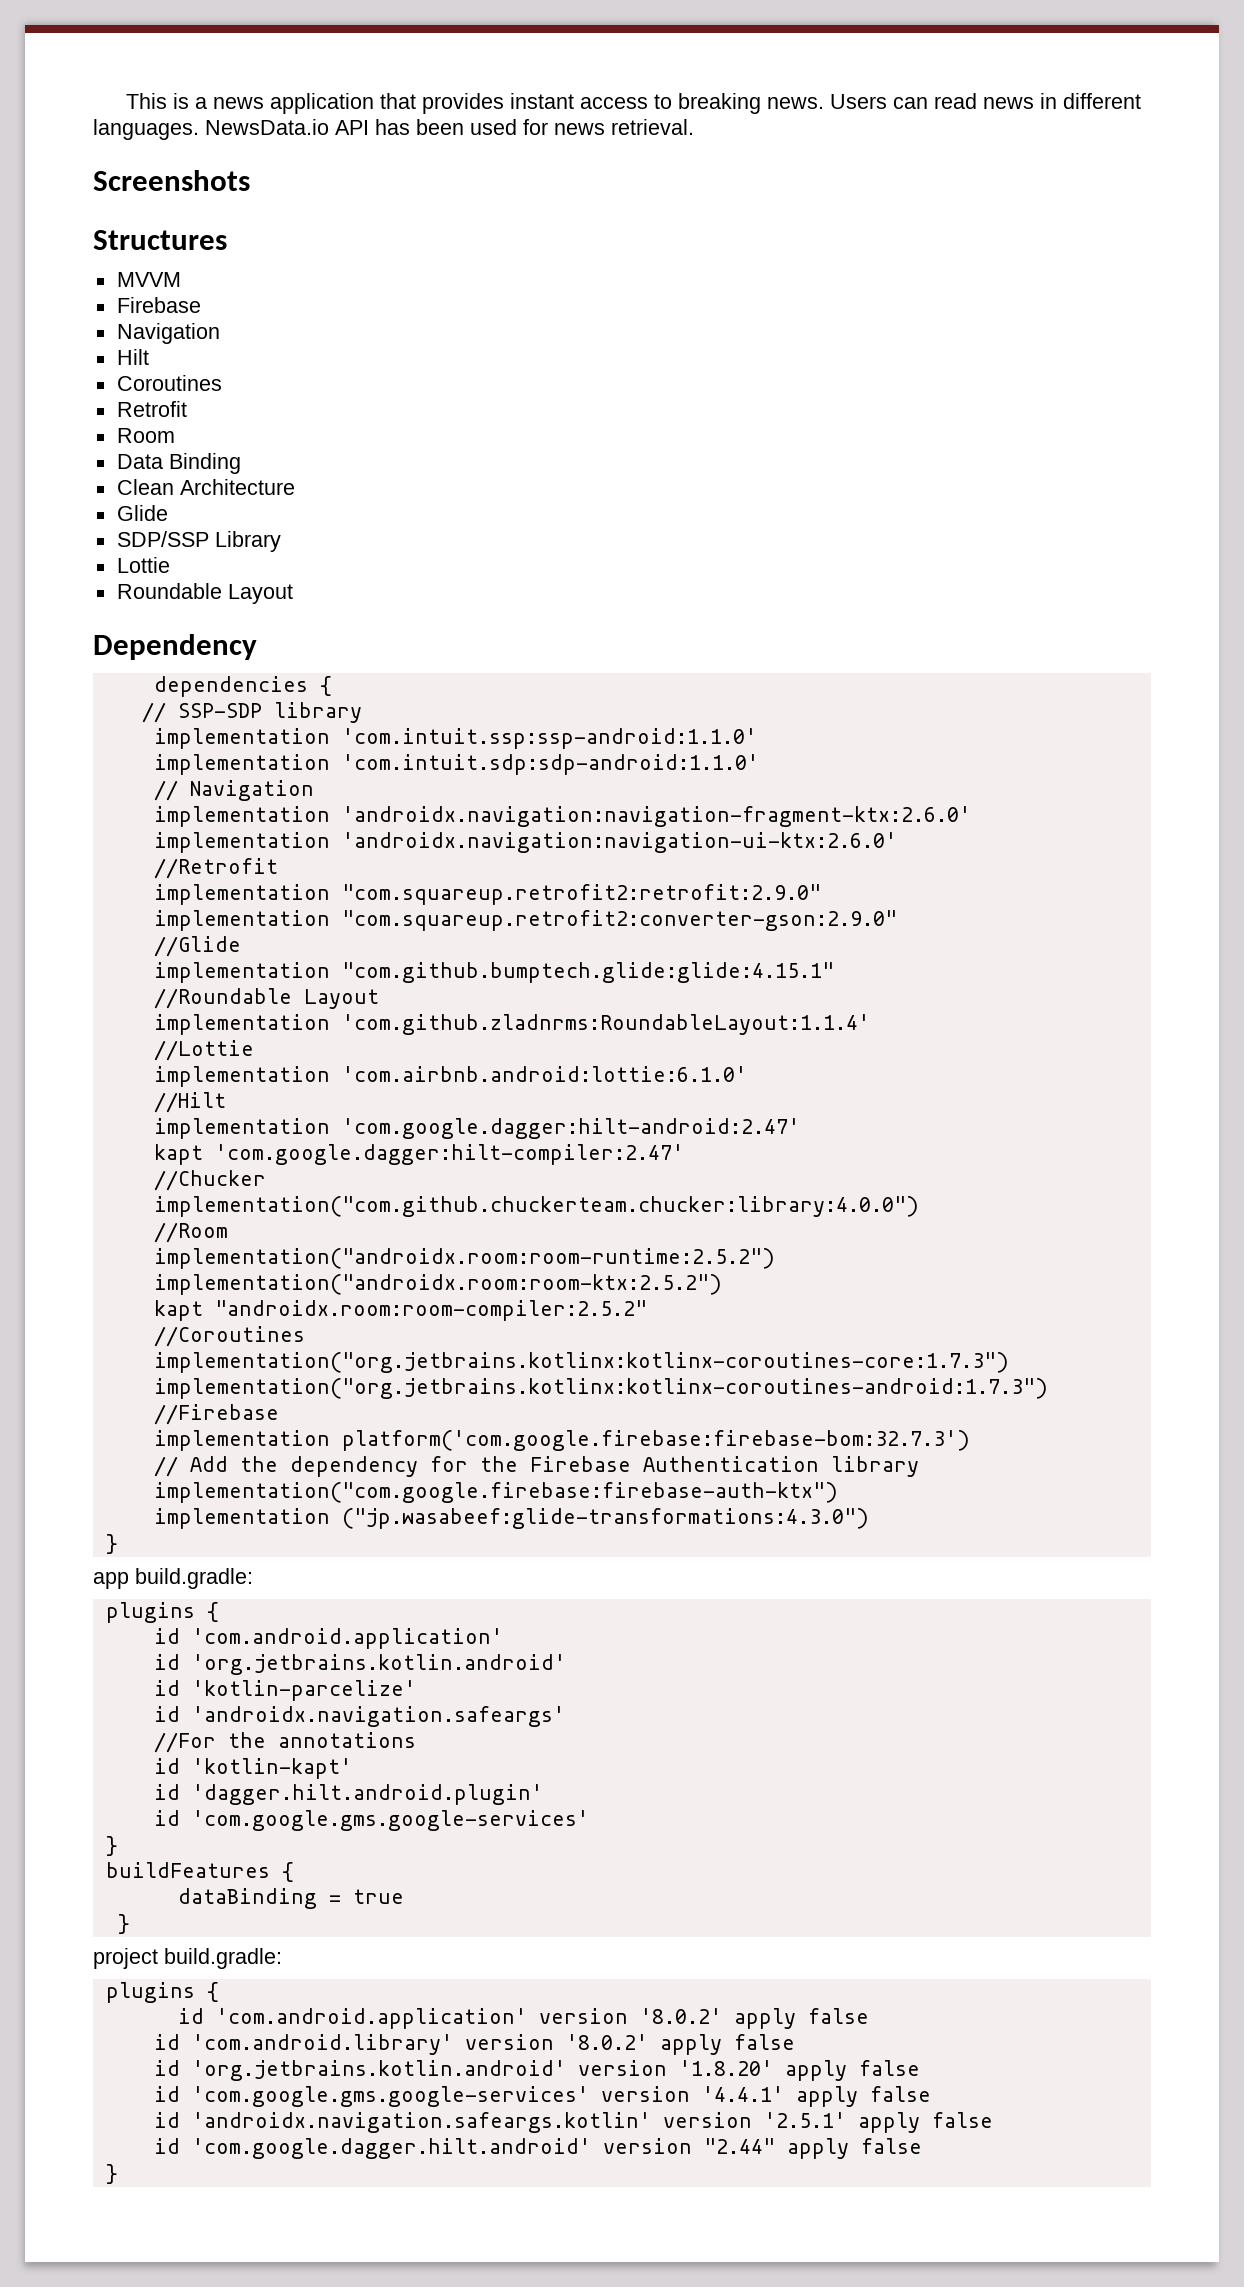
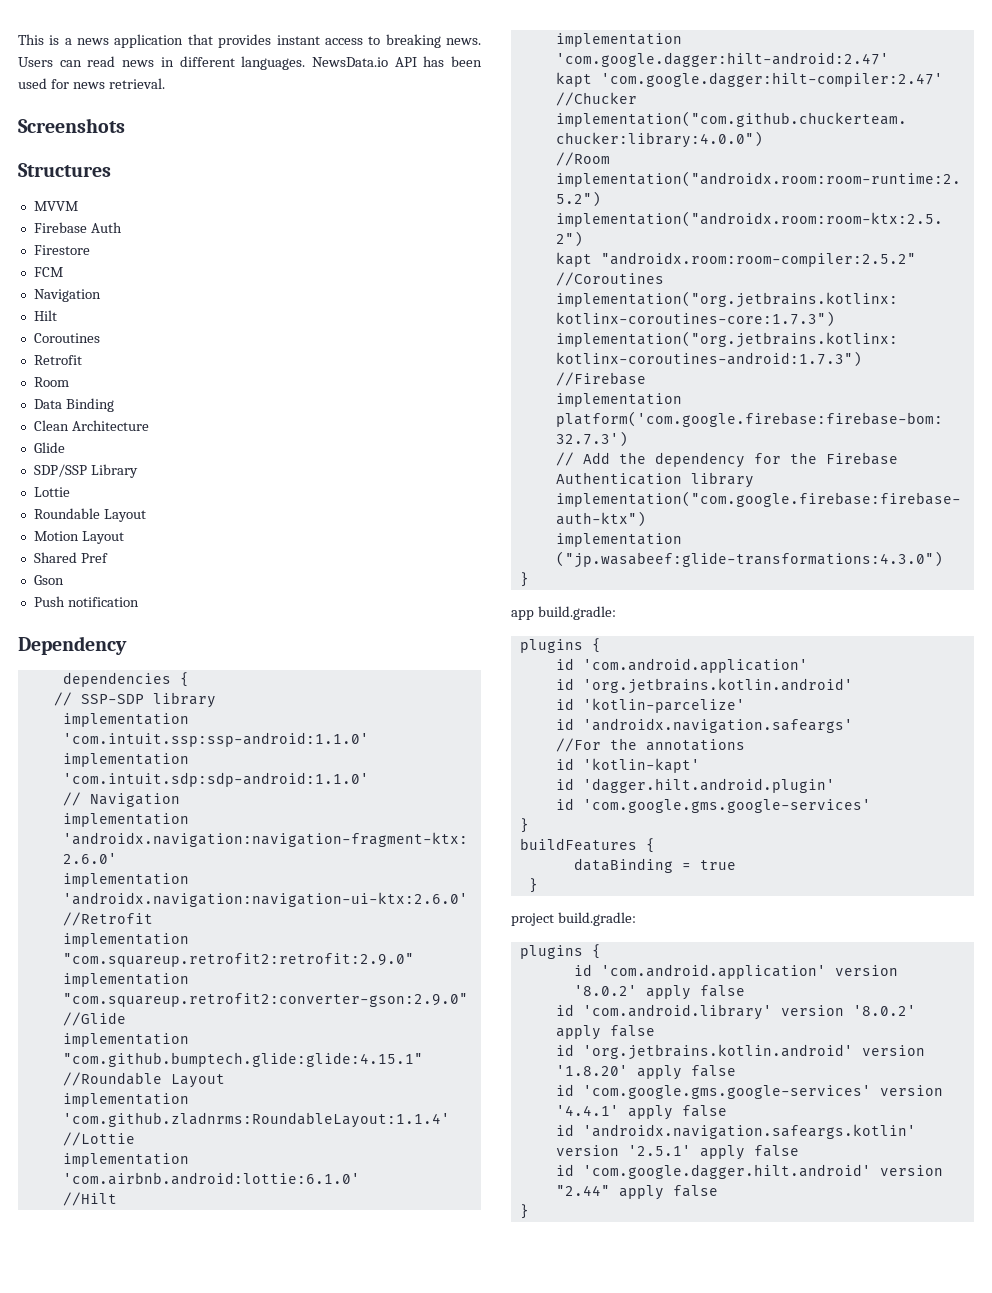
  MVVM
- Firebase
+ Firebase Auth
+ Firestore
+ FCM
+ Motion Layout
+ Shared Pref
+ Gson
+ Push notification

